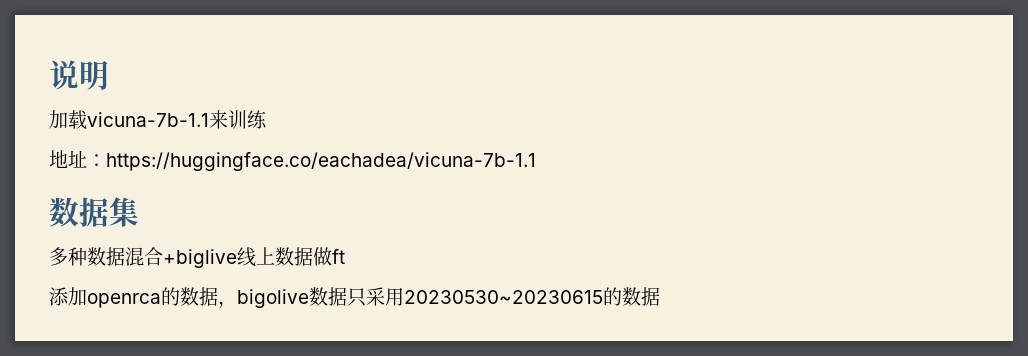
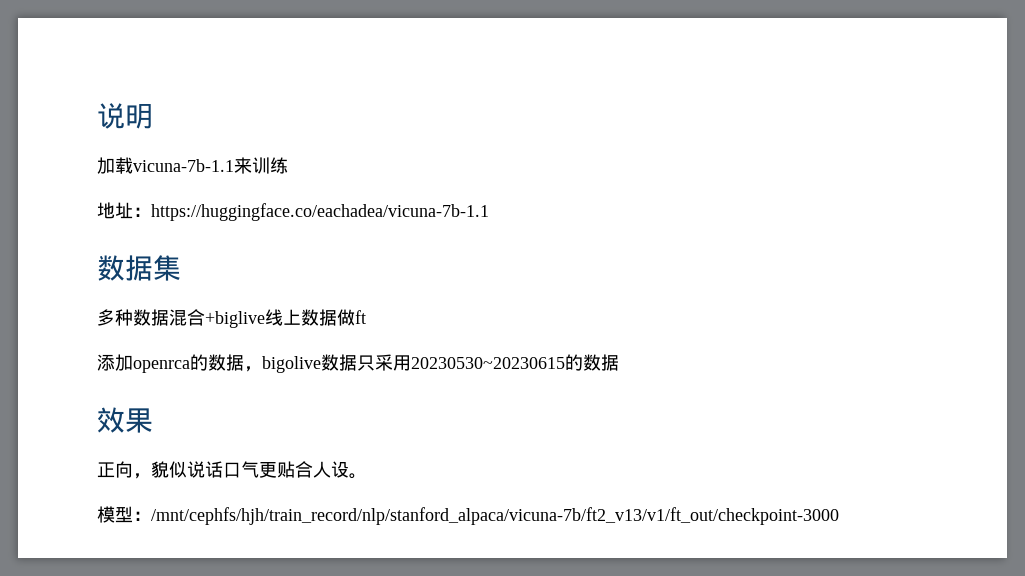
+ 效果
+ 正向，貌似说话口气更贴合人设。
+ 模型：/mnt/cephfs/hjh/train_record/nlp/stanford_alpaca/vicuna-7b/ft2_v13/v1/ft_out/checkpoint-3000

